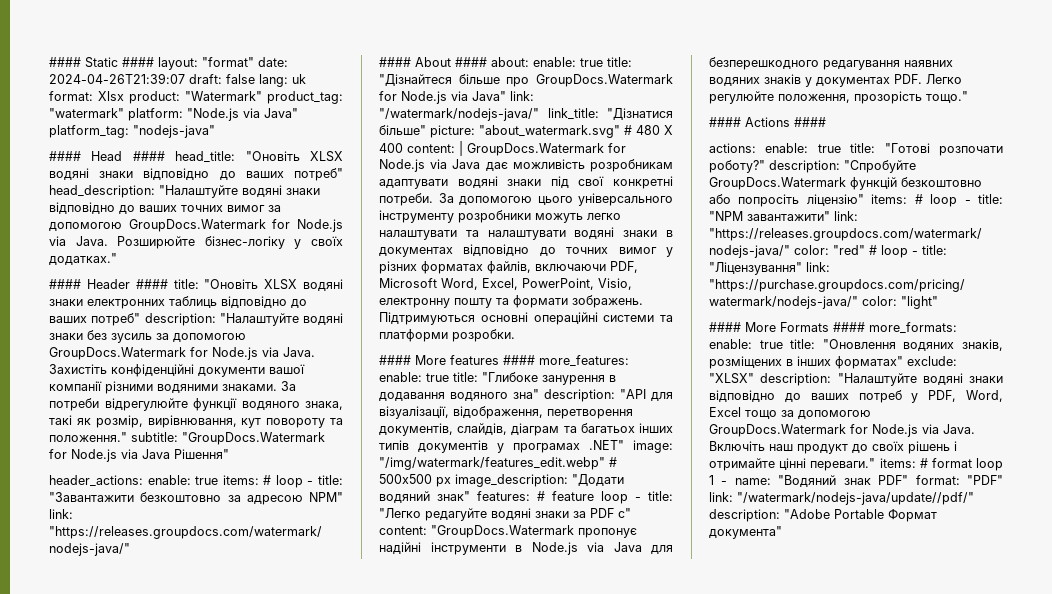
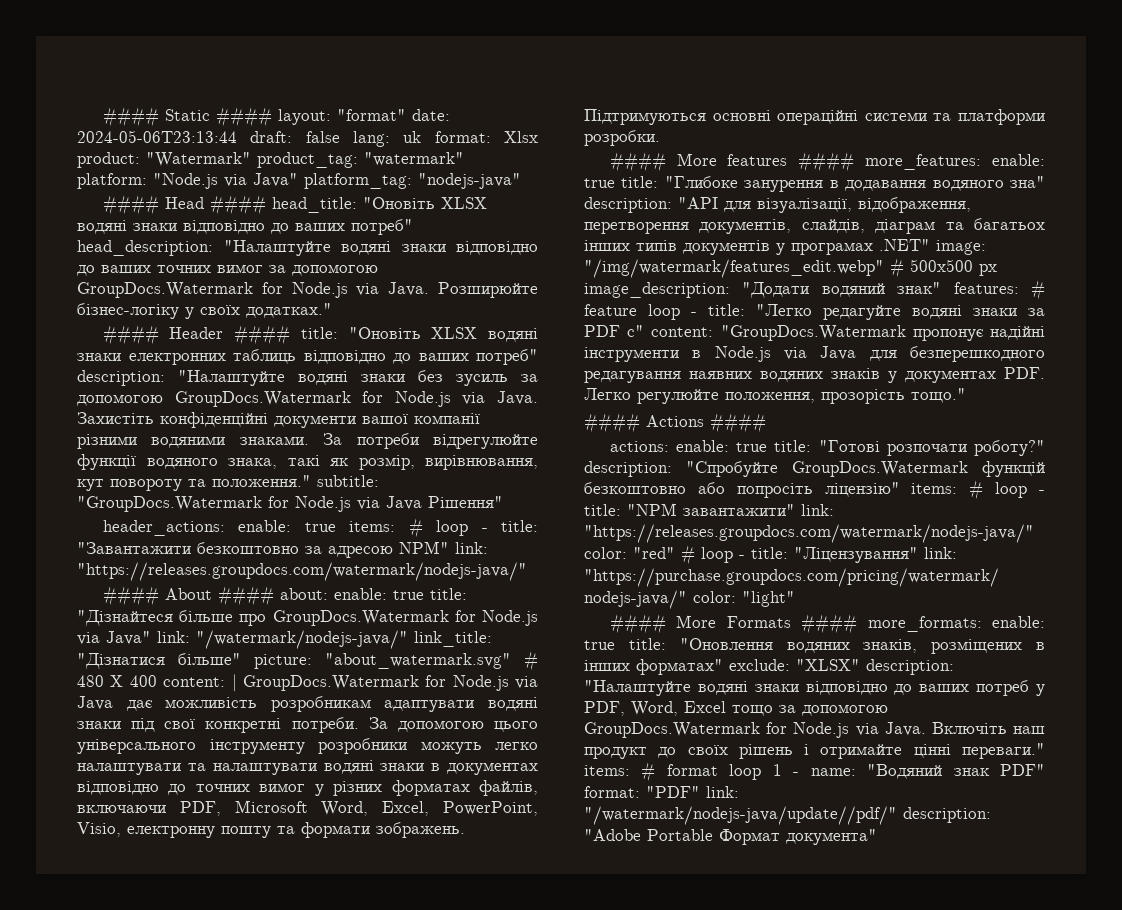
- #### Static #### layout: "format" date: 2024-04-26T21:39:07 draft: false lang: uk format: Xlsx product: "Watermark" product_tag: "watermark" platform: "Node.js via Java" platform_tag: "nodejs-java"
+ #### Static #### layout: "format" date: 2024-05-06T23:13:44 draft: false lang: uk format: Xlsx product: "Watermark" product_tag: "watermark" platform: "Node.js via Java" platform_tag: "nodejs-java"

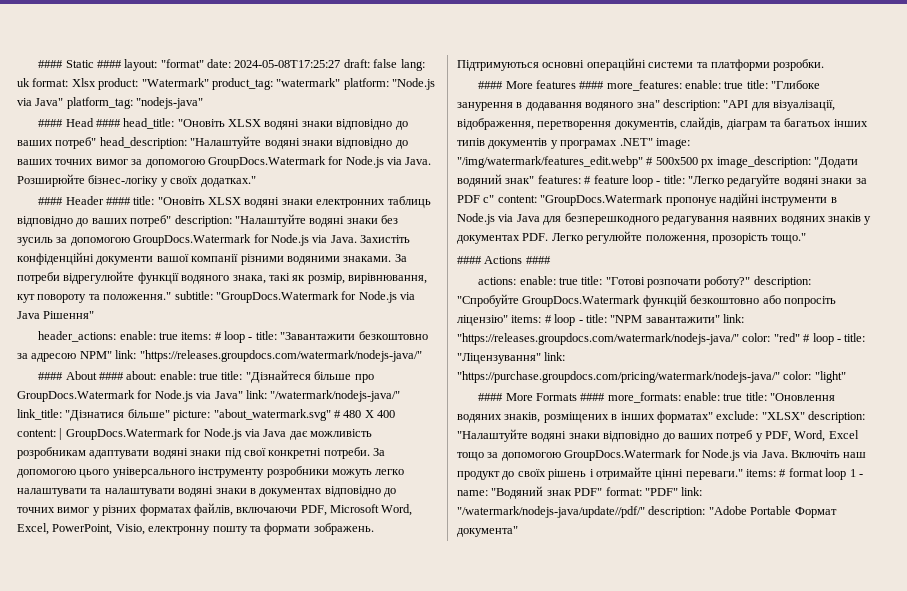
- #### Static #### layout: "format" date: 2024-05-06T23:13:44 draft: false lang: uk format: Xlsx product: "Watermark" product_tag: "watermark" platform: "Node.js via Java" platform_tag: "nodejs-java"
+ #### Static #### layout: "format" date: 2024-05-08T17:25:27 draft: false lang: uk format: Xlsx product: "Watermark" product_tag: "watermark" platform: "Node.js via Java" platform_tag: "nodejs-java"

